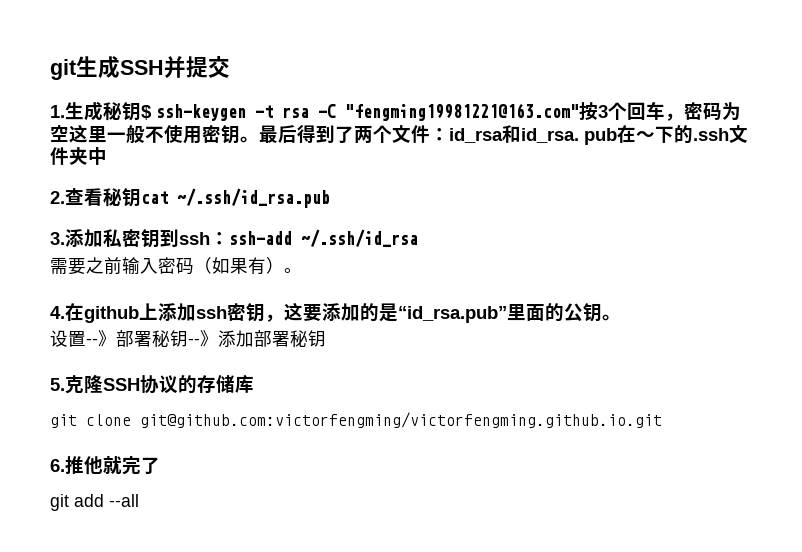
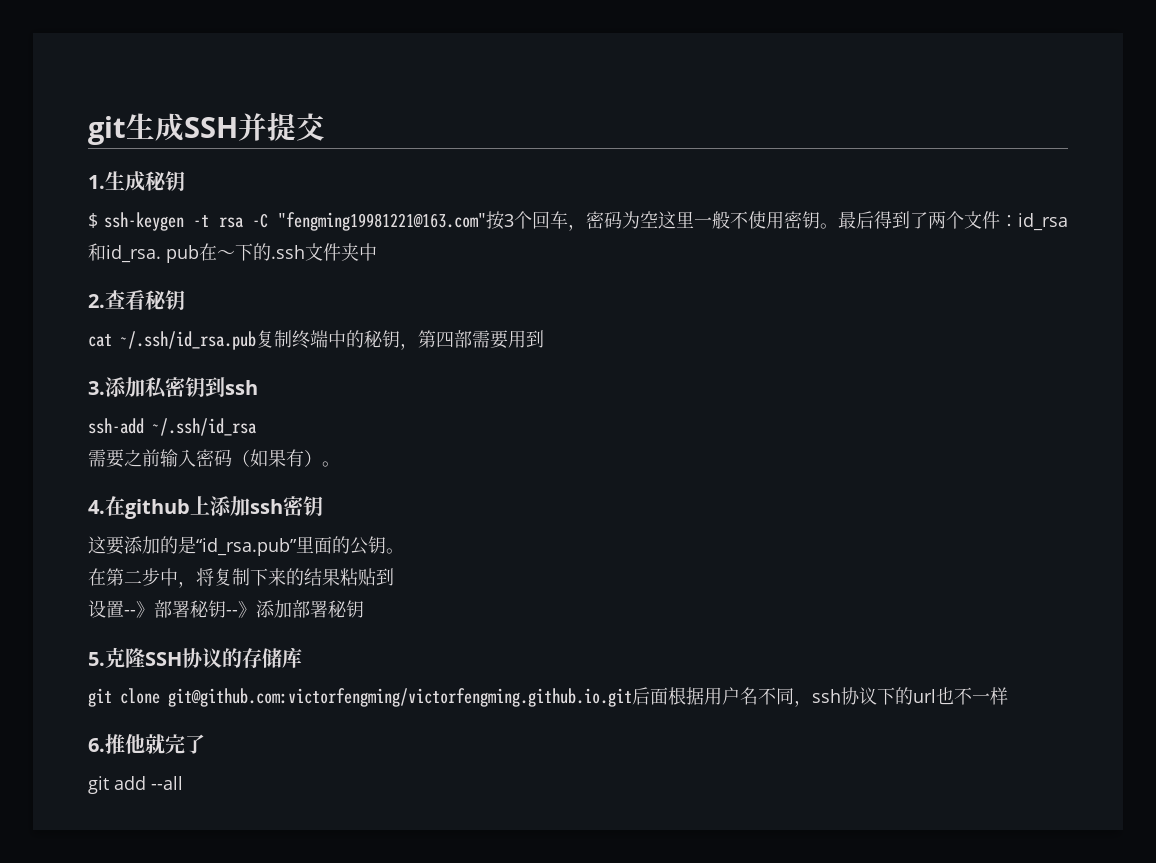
- 1.生成秘钥$ ssh-keygen -t rsa -C "fengming19981221@163.com"按3个回车，密码为空这里一般不使用密钥。
+ 1.生成秘钥
+ $ ssh-keygen -t rsa -C "fengming19981221@163.com"按3个回车，密码为空这里一般不使用密钥。
- 2.查看秘钥cat ~/.ssh/id_rsa.pub
+ 2.查看秘钥
+ cat ~/.ssh/id_rsa.pub复制终端中的秘钥，第四部需要用到
- 3.添加私密钥到ssh：ssh-add ~/.ssh/id_rsa
+ 3.添加私密钥到ssh
+ ssh-add ~/.ssh/id_rsa
- 4.在github上添加ssh密钥，这要添加的是“id_rsa.pub”里面的公钥。
+ 4.在github上添加ssh密钥
+ 这要添加的是“id_rsa.pub”里面的公钥。
+ 在第二步中，将复制下来的结果粘贴到
- git clone git@github.com:victorfengming/victorfengming.github.io.git
+ git clone git@github.com:victorfengming/victorfengming.github.io.git后面根据用户名不同，ssh协议下的url也不一样

